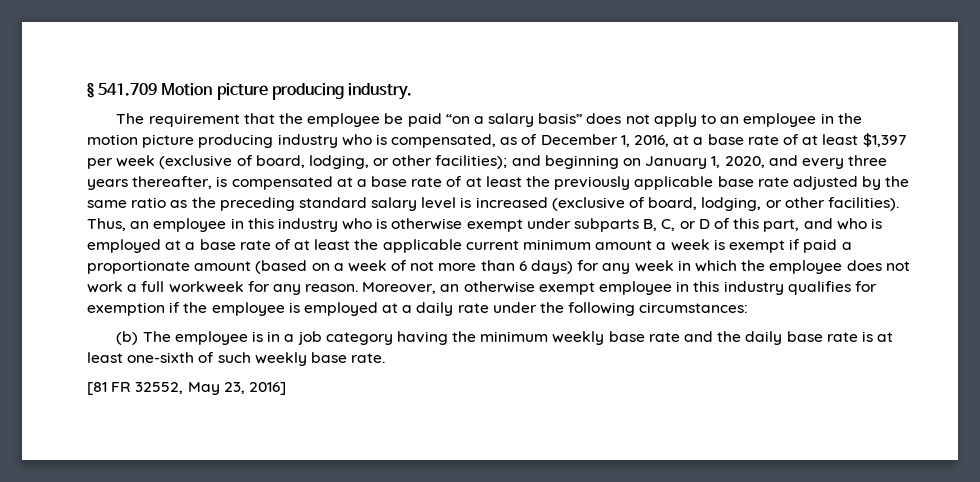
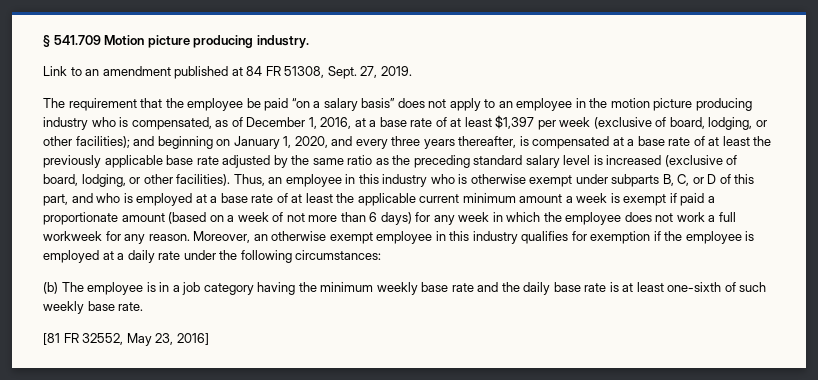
+ Link to an amendment published at 84 FR 51308, Sept. 27, 2019.

